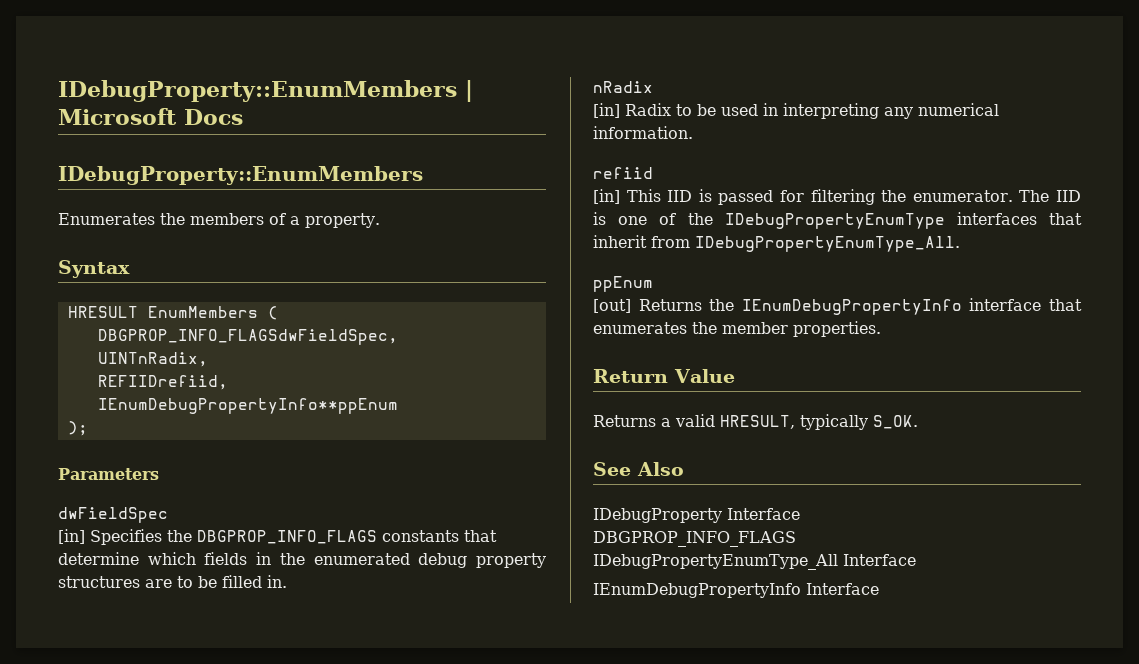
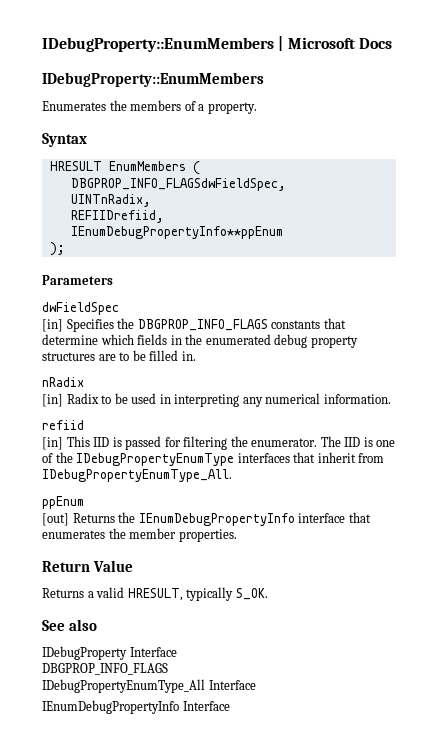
- See Also
+ See also

